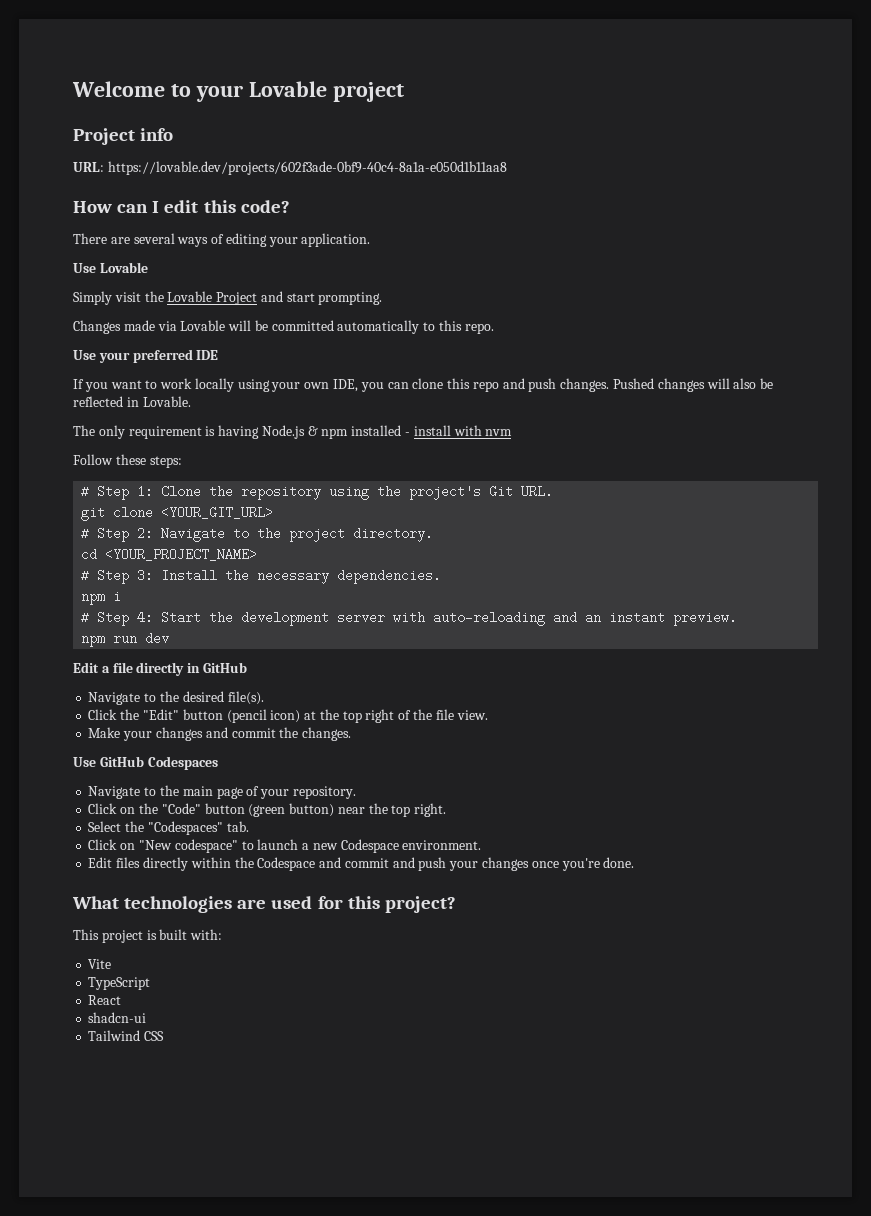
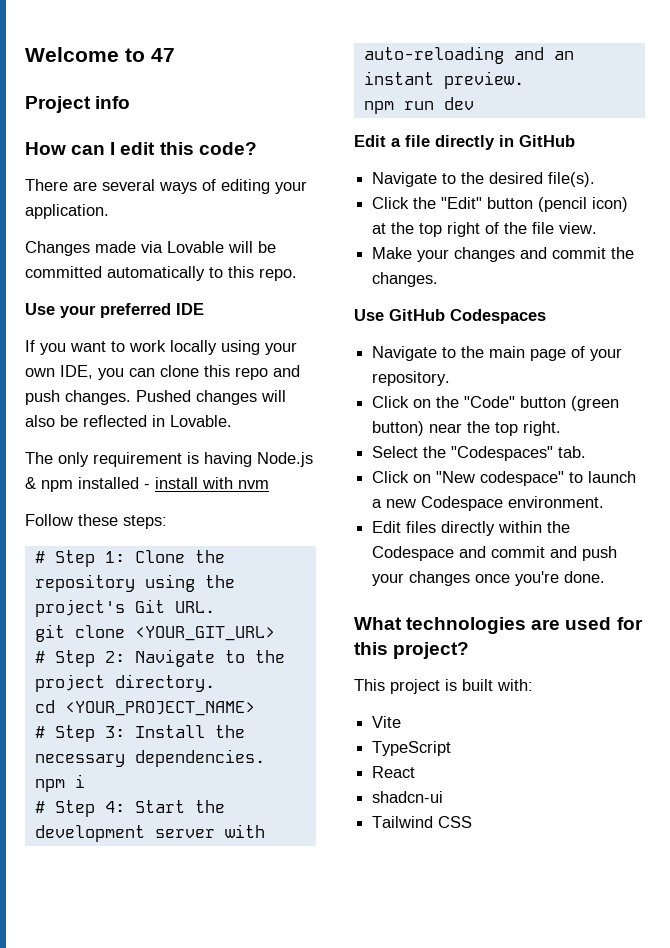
- Welcome to your Lovable project
+ Welcome to 47
- URL: https://lovable.dev/projects/602f3ade-0bf9-40c4-8a1a-e050d1b11aa8
- Use Lovable
- Simply visit the Lovable Project and start prompting.

